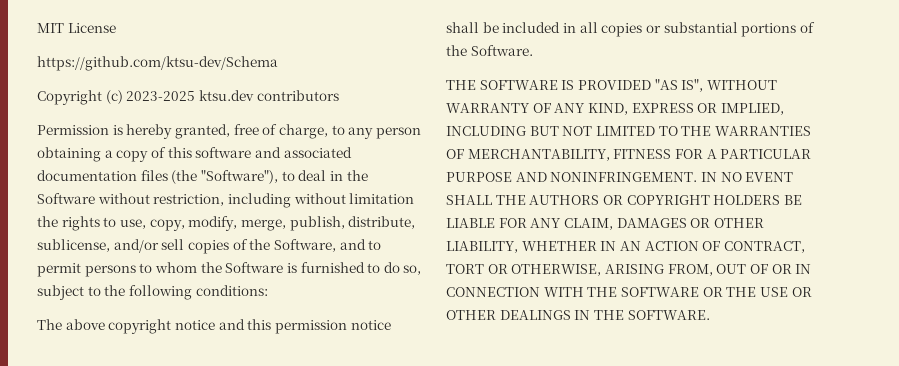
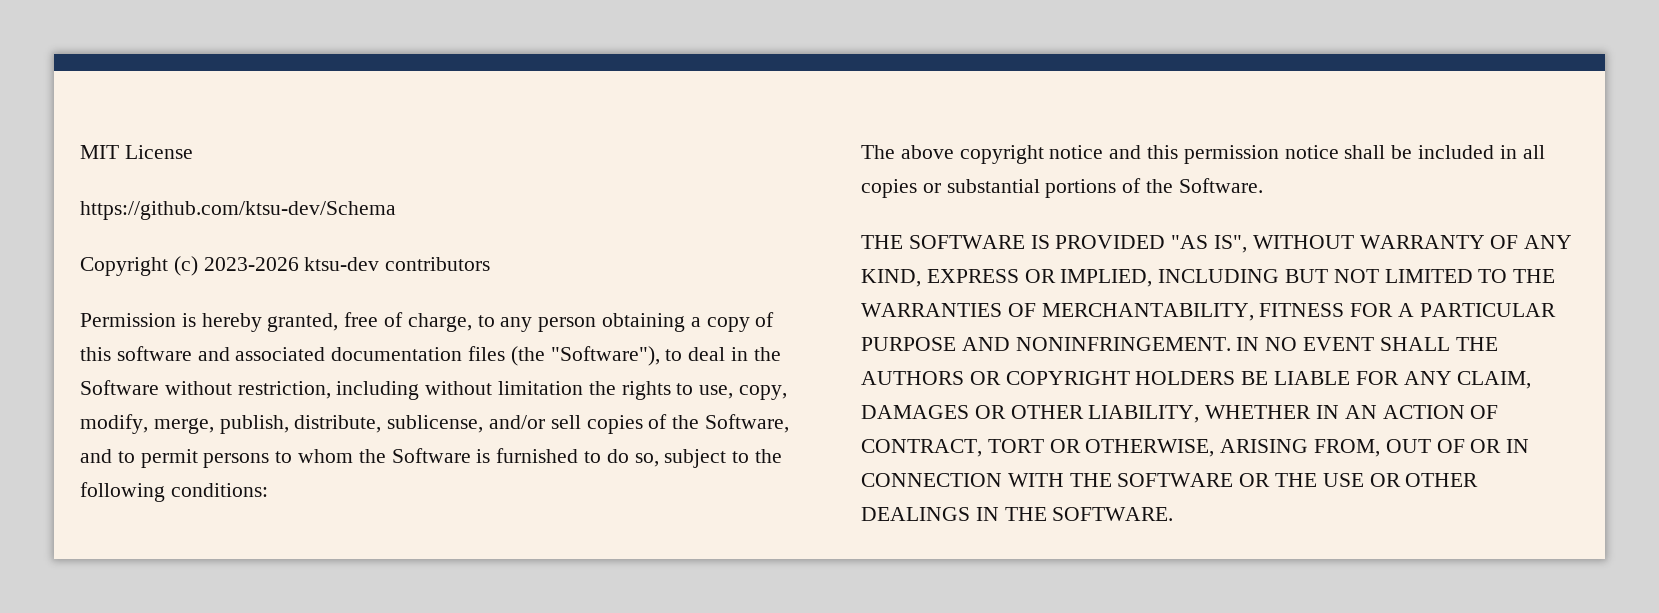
- Copyright (c) 2023-2025 ktsu.dev contributors
+ Copyright (c) 2023-2026 ktsu-dev contributors

